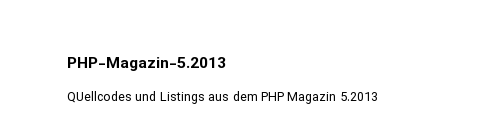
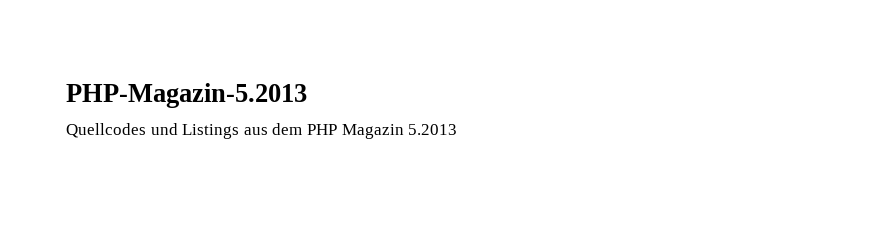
- QUellcodes und Listings aus dem PHP Magazin 5.2013
+ Quellcodes und Listings aus dem PHP Magazin 5.2013

